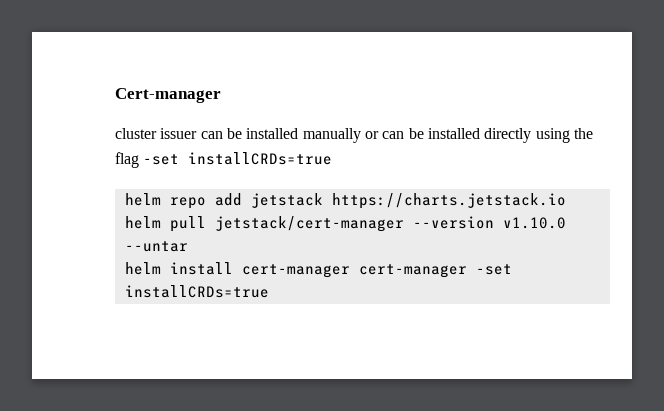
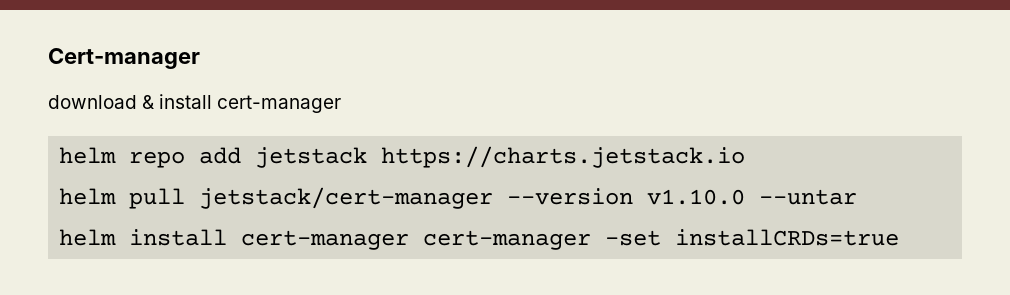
- cluster issuer can be installed manually or can be installed directly using the flag -set installCRDs=true
+ download & install cert-manager

